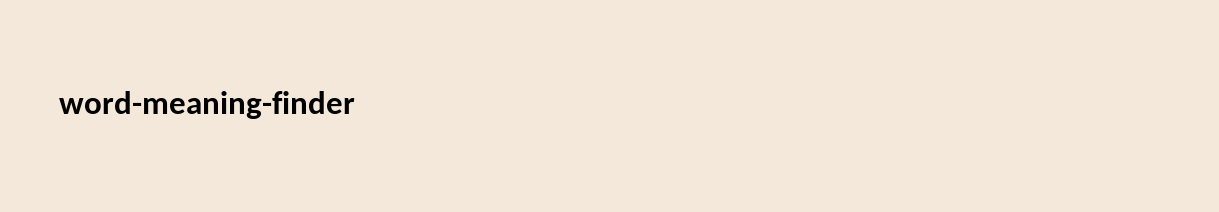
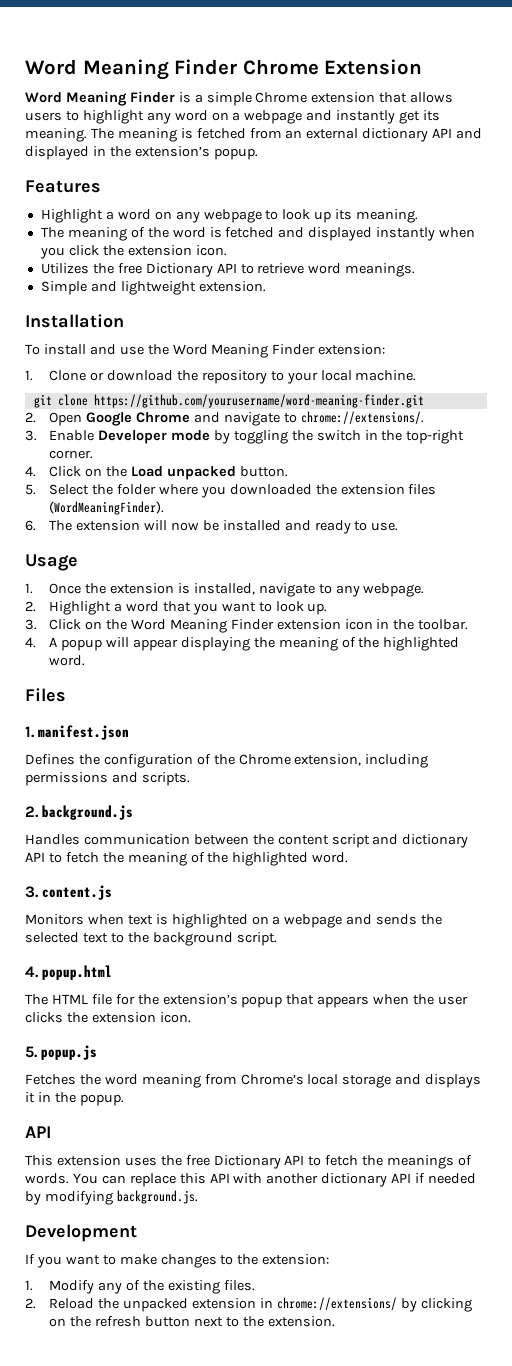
- word-meaning-finder
+ Word Meaning Finder Chrome Extension
+ Word Meaning Finder is a simple Chrome extension that allows users to highlight any word on a webpage and instantly get its meaning. The meaning is fetched from an external dictionary API and displayed in the extension’s popup.
+ Features
+ Highlight a word on any webpage to look up its meaning.
+ The meaning of the word is fetched and displayed instantly when you click the extension icon.
+ Utilizes the free Dictionary API to retrieve word meanings.
+ Simple and lightweight extension.
+ Installation
+ To install and use the Word Meaning Finder extension:
+ 1. Clone or download the repository to your local machine.
+ git clone https://github.com/yourusername/word-meaning-finder.git
+ 2. Open Google Chrome and navigate to chrome://extensions/.
+ 3. Enable Developer mode by toggling the switch in the top-right corner.
+ 4. Click on the Load unpacked button.
+ 5. Select the folder where you downloaded the extension files (WordMeaningFinder).
+ 6. The extension will now be installed and ready to use.
+ Usage
+ 1. Once the extension is installed, navigate to any webpage.
+ 2. Highlight a word that you want to look up.
+ 3. Click on the Word Meaning Finder extension icon in the toolbar.
+ 4. A popup will appear displaying the meaning of the highlighted word.
+ Files
+ 1. manifest.json
+ Defines the configuration of the Chrome extension, including permissions and scripts.
+ 2. background.js
+ Handles communication between the content script and dictionary API to fetch the meaning of the highlighted word.
+ 3. content.js
+ Monitors when text is highlighted on a webpage and sends the selected text to the background script.
+ 4. popup.html
+ The HTML file for the extension’s popup that appears when the user clicks the extension icon.
+ 5. popup.js
+ Fetches the word meaning from Chrome’s local storage and displays it in the popup.
+ API
+ This extension uses the free Dictionary API to fetch the meanings of words. You can replace this API with another dictionary API if needed by modifying background.js.
+ Development
+ If you want to make changes to the extension:
+ 1. Modify any of the existing files.
+ 2. Reload the unpacked extension in chrome://extensions/ by clicking on the refresh button next to the extension.

